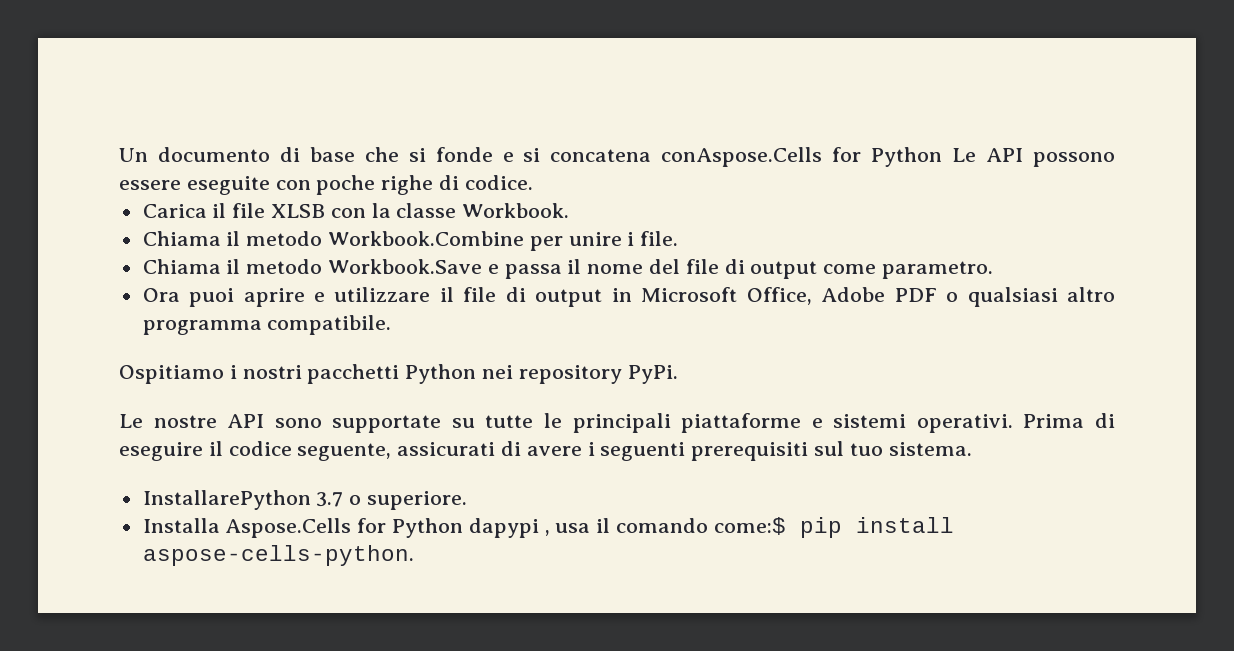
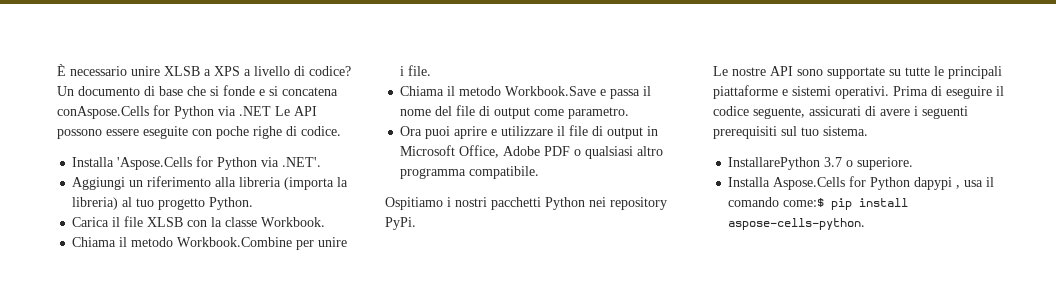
+ È necessario unire XLSB a XPS a livello di codice?
- Un documento di base che si fonde e si concatena conAspose.Cells for Python Le API possono essere eseguite con poche righe di codice.
+ Un documento di base che si fonde e si concatena conAspose.Cells for Python via .NET Le API possono essere eseguite con poche righe di codice.
+ Installa 'Aspose.Cells for Python via .NET'.
+ Aggiungi un riferimento alla libreria (importa la libreria) al tuo progetto Python.

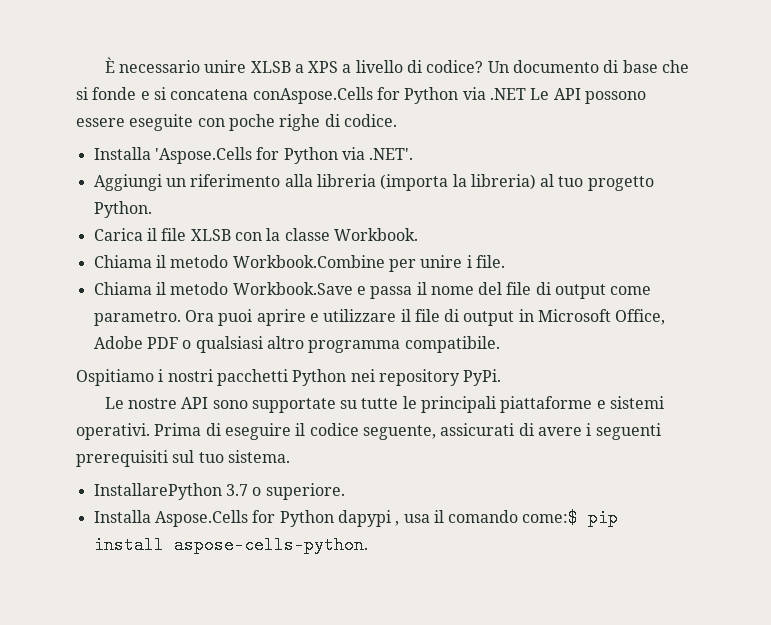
- Chiama il metodo Workbook.Save e passa il nome del file di output come parametro.
- Ora puoi aprire e utilizzare il file di output in Microsoft Office, Adobe PDF o qualsiasi altro programma compatibile.
+ Chiama il metodo Workbook.Save e passa il nome del file di output come parametro. Ora puoi aprire e utilizzare il file di output in Microsoft Office, Adobe PDF o qualsiasi altro programma compatibile.

